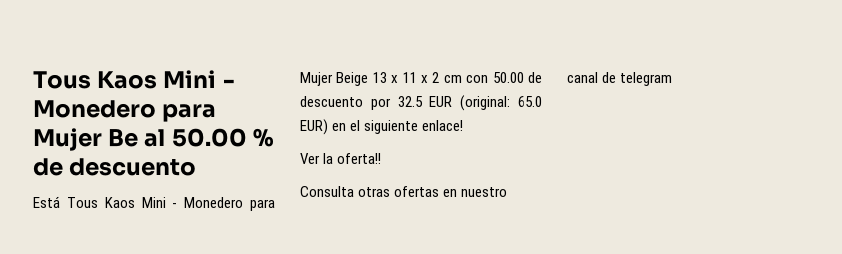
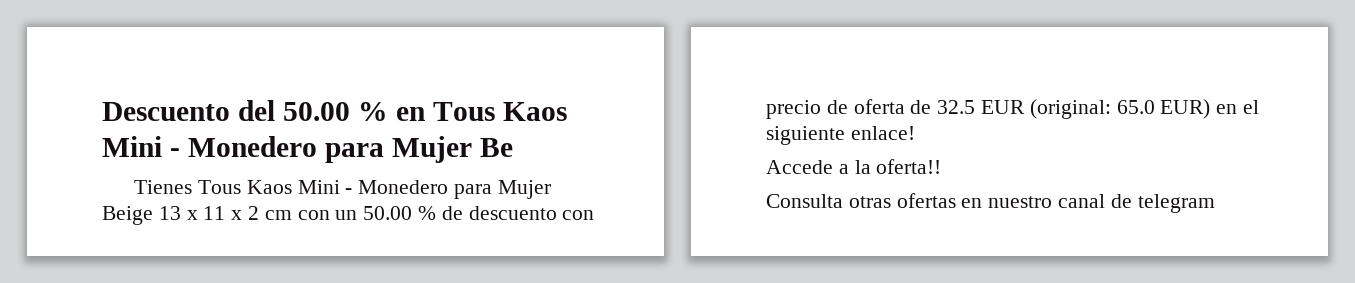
- Tous Kaos Mini - Monedero para Mujer Be al 50.00 % de descuento
- Está Tous Kaos Mini - Monedero para Mujer Beige 13 x 11 x 2 cm con 50.00 de descuento por 32.5 EUR (original: 65.0 EUR) en el siguiente enlace!
+ Descuento del 50.00 % en Tous Kaos Mini - Monedero para Mujer Be
+ Tienes Tous Kaos Mini - Monedero para Mujer Beige 13 x 11 x 2 cm con un 50.00 % de descuento con precio de oferta de 32.5 EUR (original: 65.0 EUR) en el siguiente enlace!
- Ver la oferta!!
+ Accede a la oferta!!

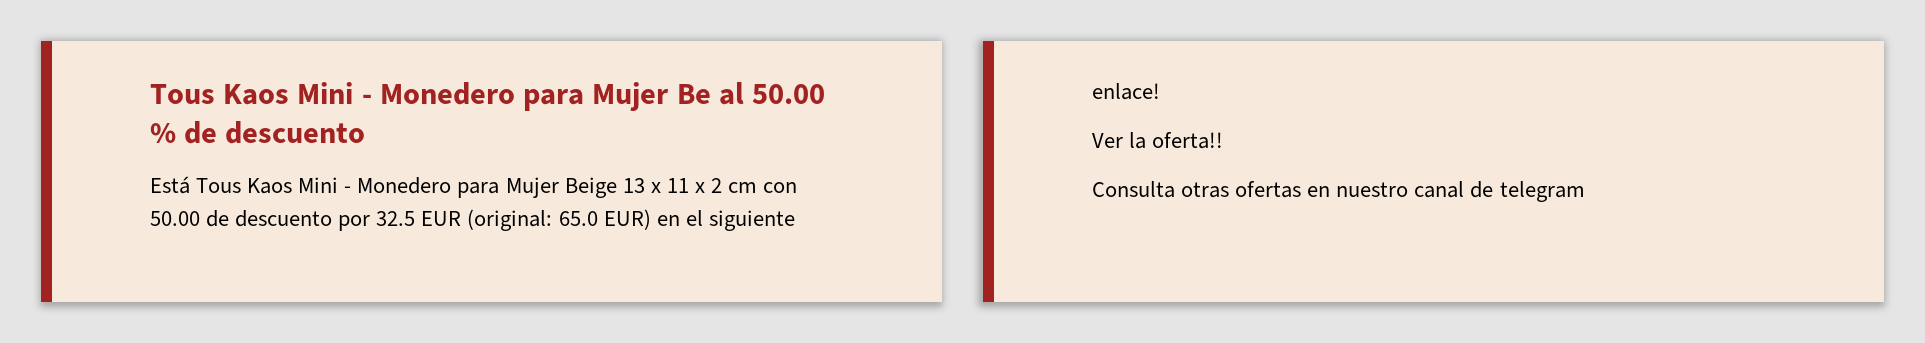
- Descuento del 50.00 % en Tous Kaos Mini - Monedero para Mujer Be
- Tienes Tous Kaos Mini - Monedero para Mujer Beige 13 x 11 x 2 cm con un 50.00 % de descuento con precio de oferta de 32.5 EUR (original: 65.0 EUR) en el siguiente enlace!
+ Tous Kaos Mini - Monedero para Mujer Be al 50.00 % de descuento
+ Está Tous Kaos Mini - Monedero para Mujer Beige 13 x 11 x 2 cm con 50.00 de descuento por 32.5 EUR (original: 65.0 EUR) en el siguiente enlace!
- Accede a la oferta!!
+ Ver la oferta!!

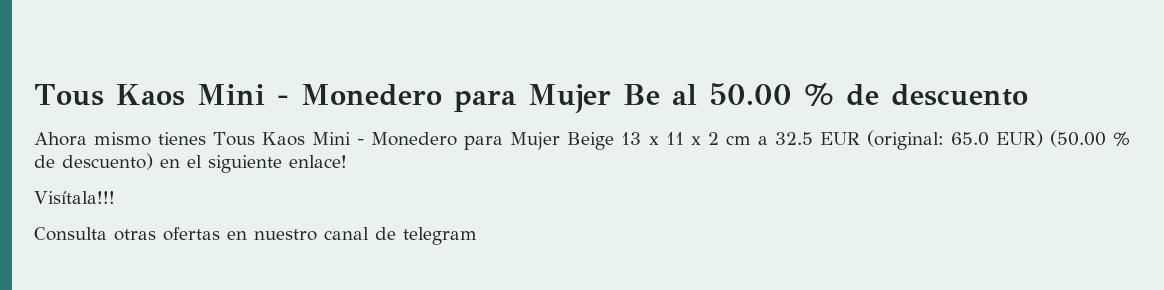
- Está Tous Kaos Mini - Monedero para Mujer Beige 13 x 11 x 2 cm con 50.00 de descuento por 32.5 EUR (original: 65.0 EUR) en el siguiente enlace!
+ Ahora mismo tienes Tous Kaos Mini - Monedero para Mujer Beige 13 x 11 x 2 cm a 32.5 EUR (original: 65.0 EUR) (50.00 % de descuento) en el siguiente enlace!
- Ver la oferta!!
+ Visítala!!!

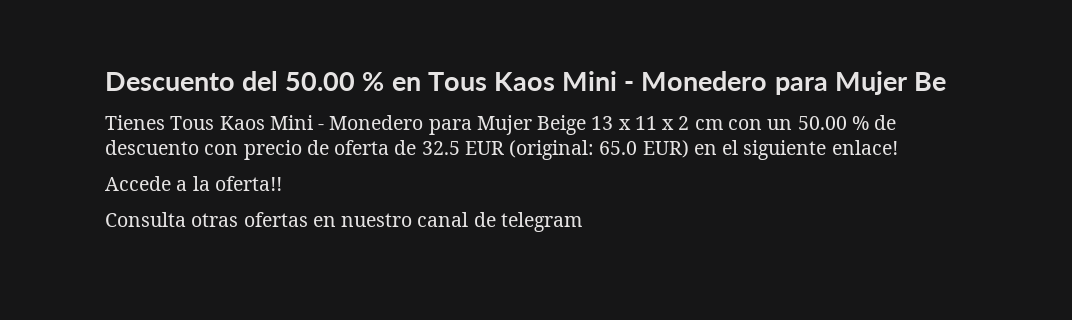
- Tous Kaos Mini - Monedero para Mujer Be al 50.00 % de descuento
- Ahora mismo tienes Tous Kaos Mini - Monedero para Mujer Beige 13 x 11 x 2 cm a 32.5 EUR (original: 65.0 EUR) (50.00 % de descuento) en el siguiente enlace!
+ Descuento del 50.00 % en Tous Kaos Mini - Monedero para Mujer Be
+ Tienes Tous Kaos Mini - Monedero para Mujer Beige 13 x 11 x 2 cm con un 50.00 % de descuento con precio de oferta de 32.5 EUR (original: 65.0 EUR) en el siguiente enlace!
- Visítala!!!
+ Accede a la oferta!!

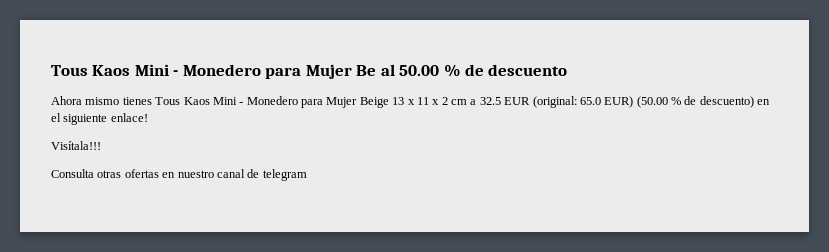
- Descuento del 50.00 % en Tous Kaos Mini - Monedero para Mujer Be
- Tienes Tous Kaos Mini - Monedero para Mujer Beige 13 x 11 x 2 cm con un 50.00 % de descuento con precio de oferta de 32.5 EUR (original: 65.0 EUR) en el siguiente enlace!
+ Tous Kaos Mini - Monedero para Mujer Be al 50.00 % de descuento
+ Ahora mismo tienes Tous Kaos Mini - Monedero para Mujer Beige 13 x 11 x 2 cm a 32.5 EUR (original: 65.0 EUR) (50.00 % de descuento) en el siguiente enlace!
- Accede a la oferta!!
+ Visítala!!!

